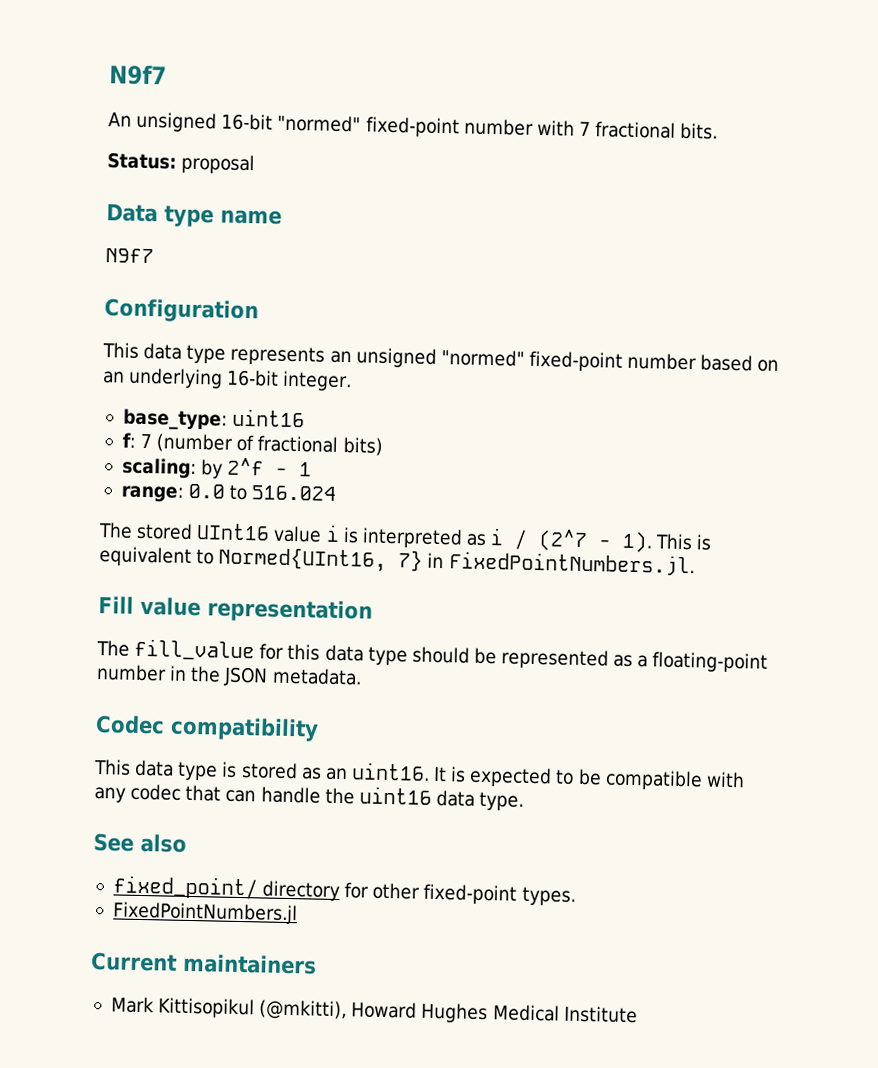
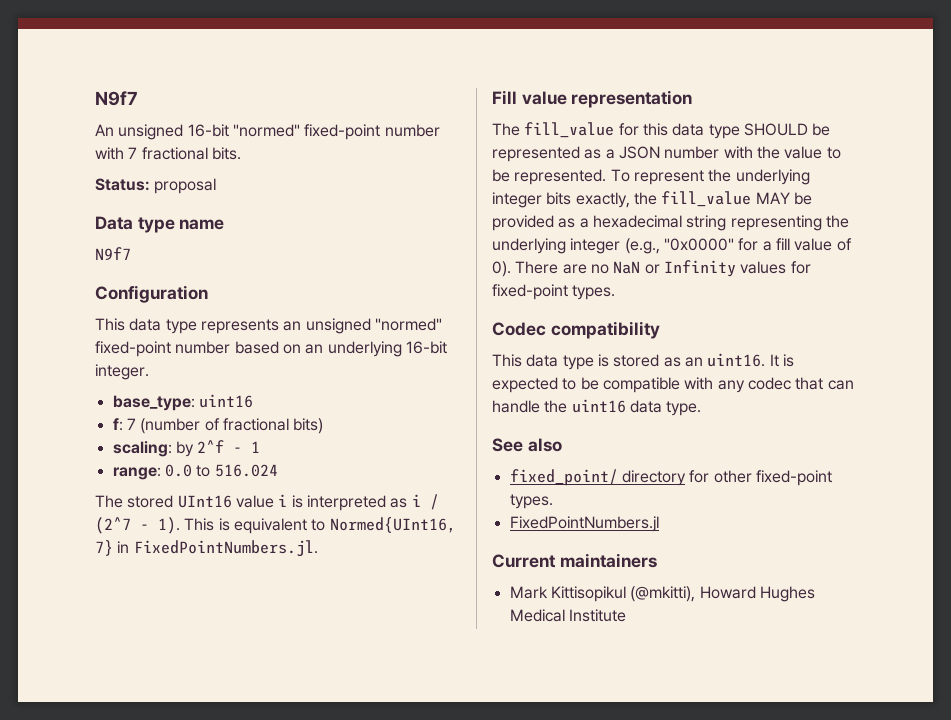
- The fill_value for this data type should be represented as a floating-point number in the JSON metadata.
+ The fill_value for this data type SHOULD be represented as a JSON number with the value to be represented. To represent the underlying integer bits exactly, the fill_value MAY be provided as a hexadecimal string representing the underlying integer (e.g., "0x0000" for a fill value of 0). There are no NaN or Infinity values for fixed-point types.

